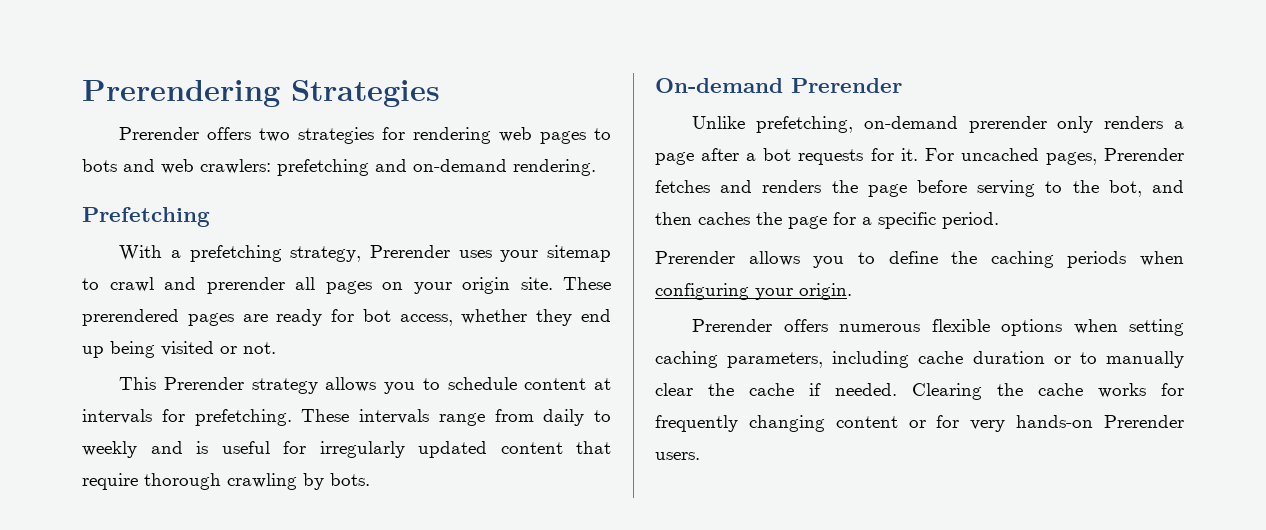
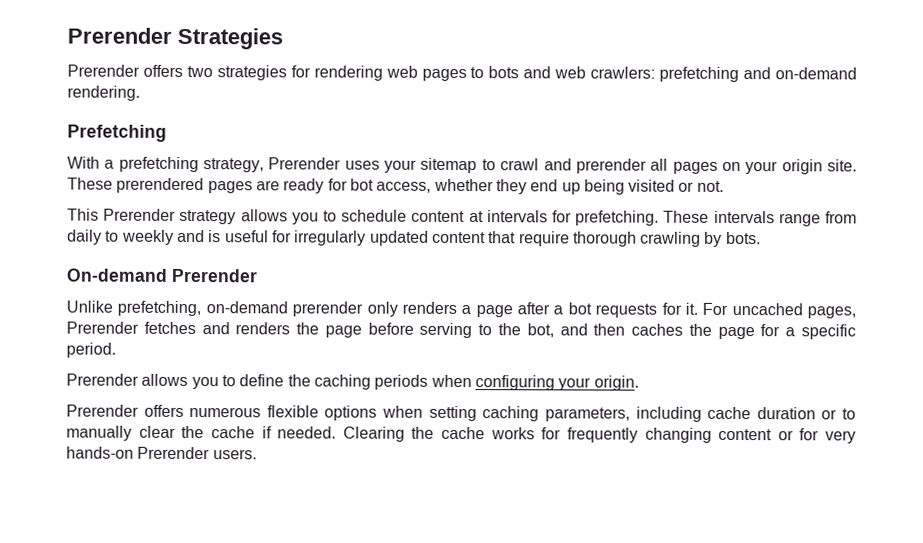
- Prerendering Strategies
+ Prerender Strategies

